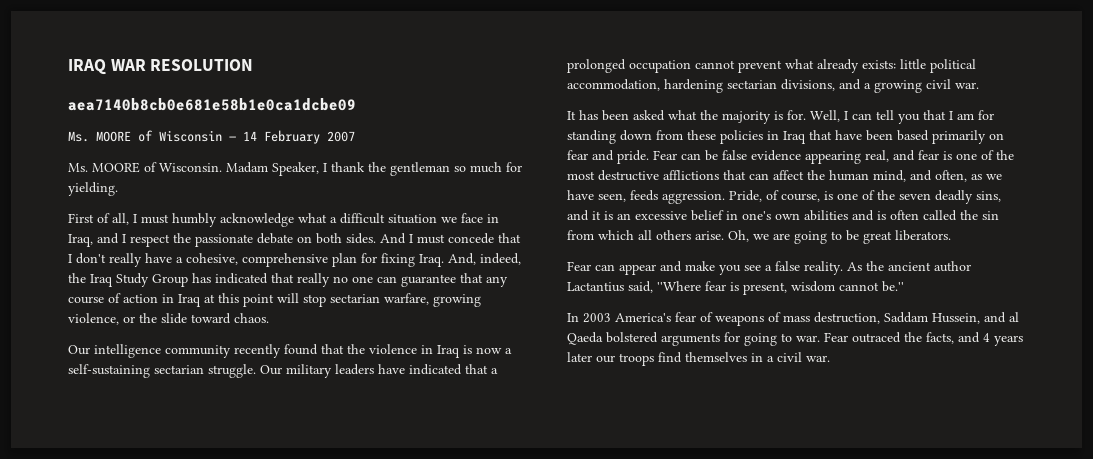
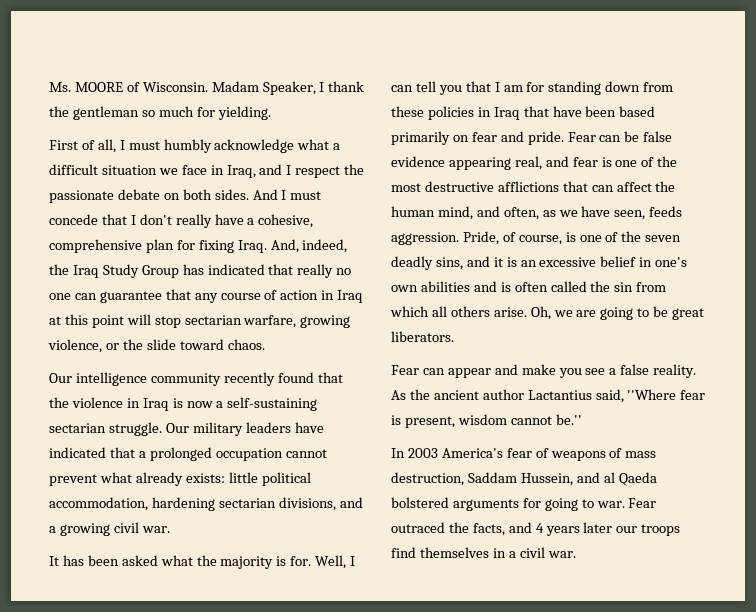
- IRAQ WAR RESOLUTION
- aea7140b8cb0e681e58b1e0ca1dcbe09
- Ms. MOORE of Wisconsin — 14 February 2007

